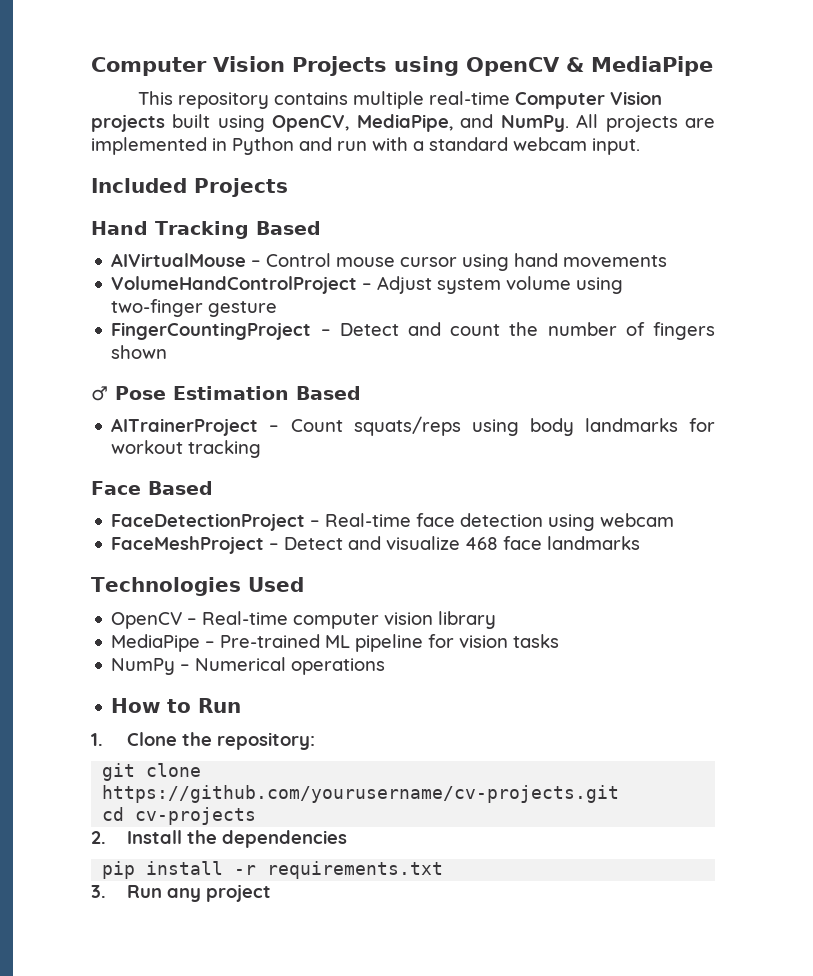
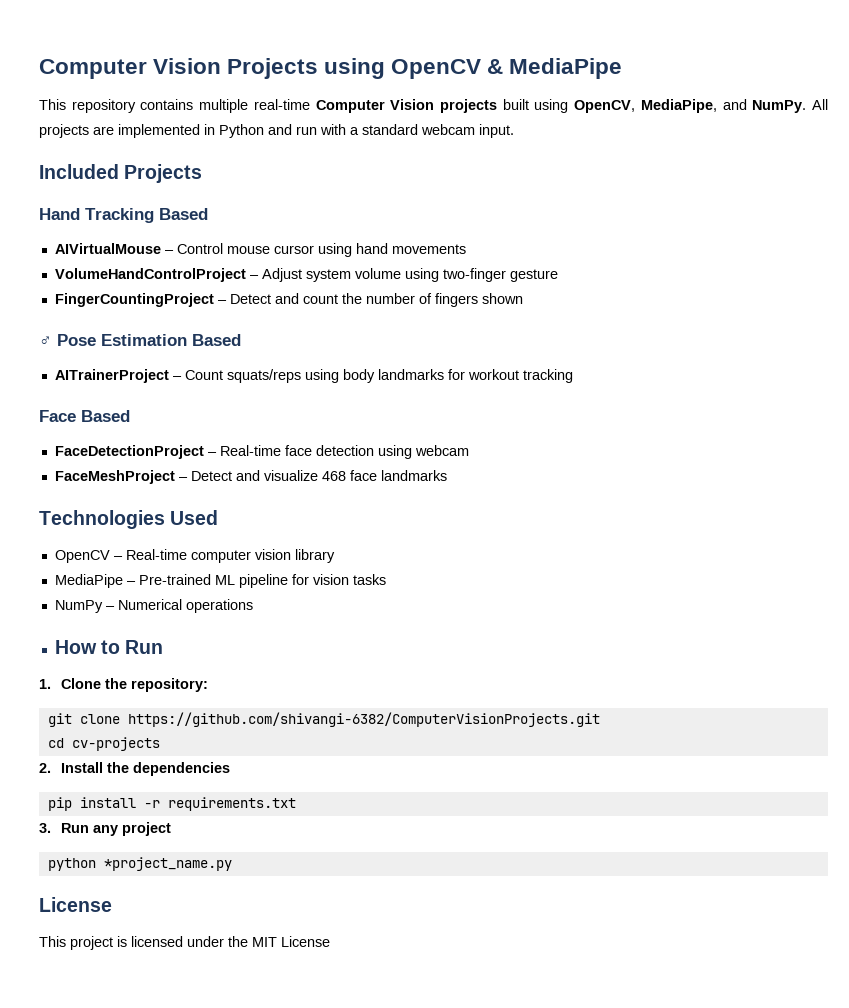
- git clone https://github.com/yourusername/cv-projects.git
+ git clone https://github.com/shivangi-6382/ComputerVisionProjects.git
+ python *project_name.py
+ License
+ This project is licensed under the MIT License

